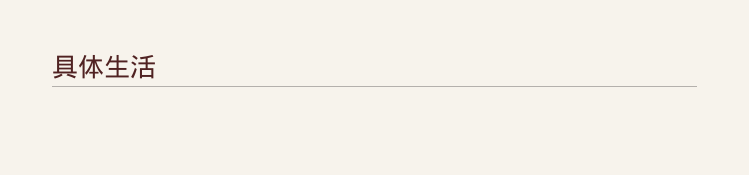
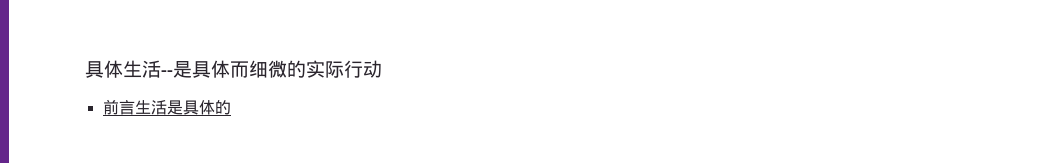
- 具体生活
+ 具体生活--是具体而细微的实际行动
+ 前言生活是具体的

